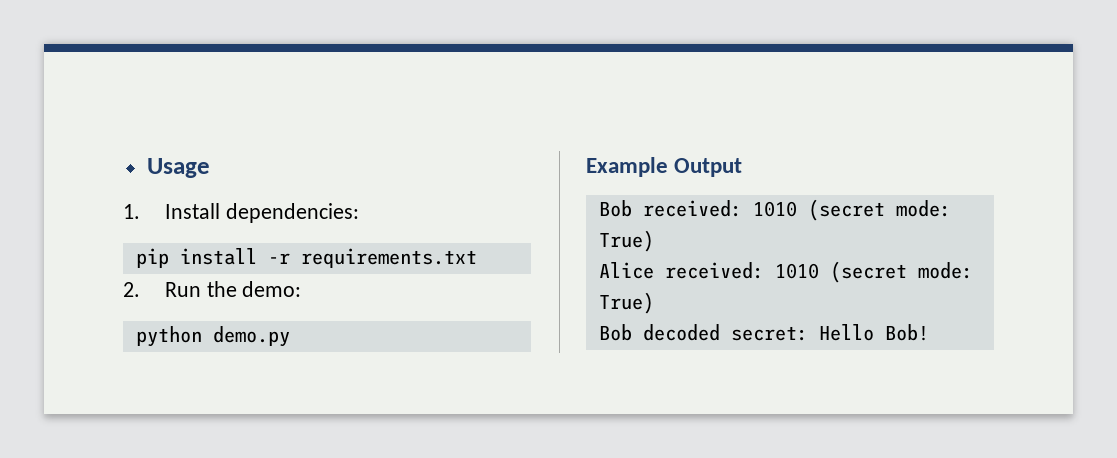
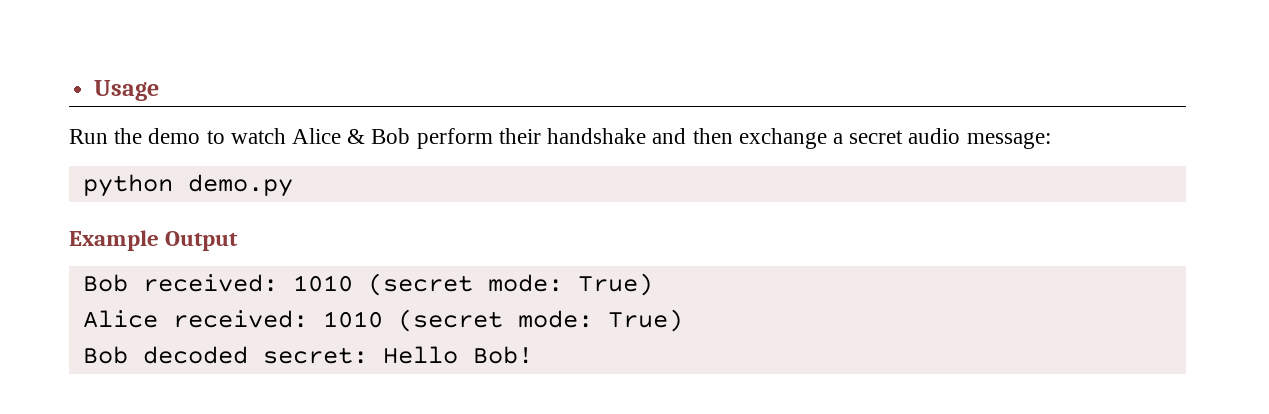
- 1. Install dependencies:
- pip install -r requirements.txt
- 2. Run the demo:
+ Run the demo to watch Alice & Bob perform their handshake and then exchange a secret audio message:

